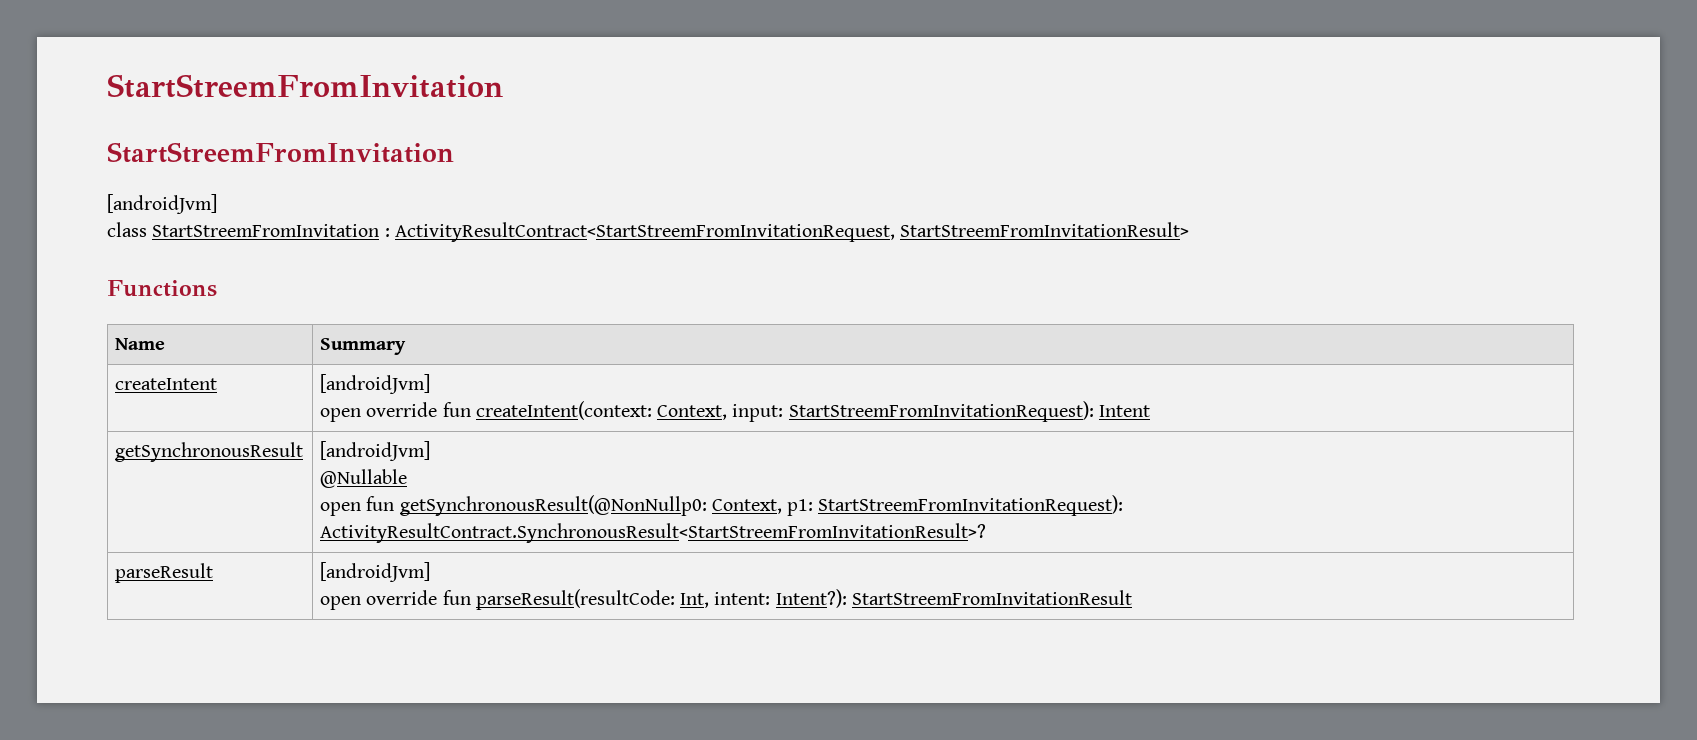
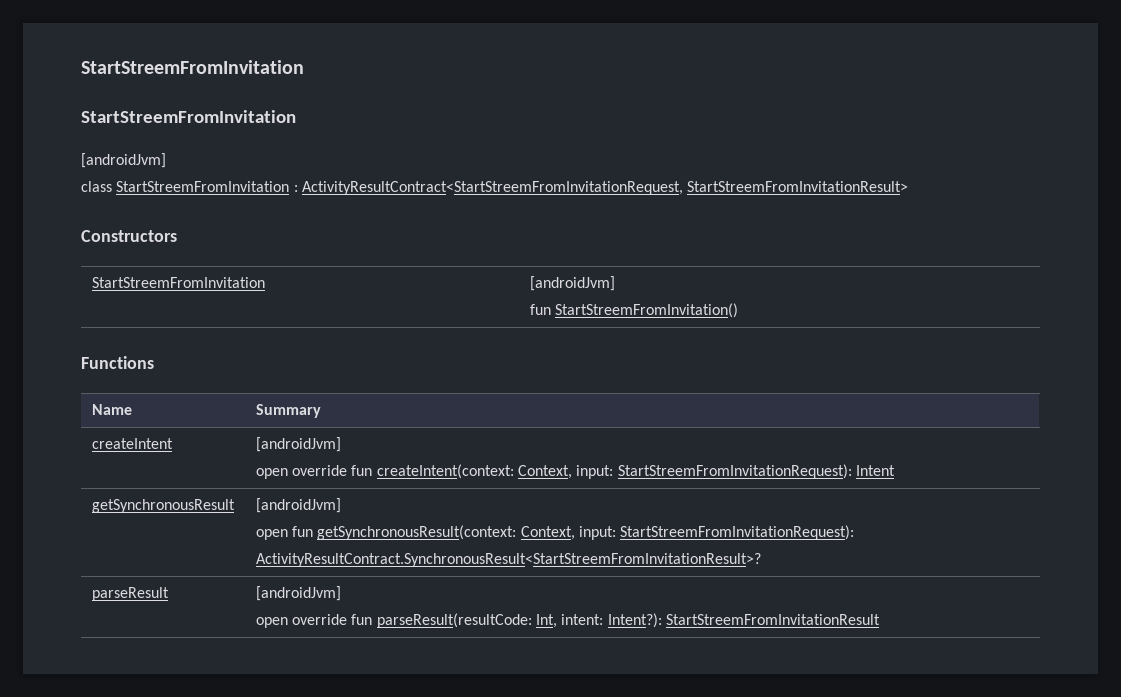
+ Constructors
+ StartStreemFromInvitation | [androidJvm]
+ fun StartStreemFromInvitation()
  getSynchronousResult | [androidJvm]
- @Nullable
- open fun getSynchronousResult(@NonNullp0: Context, p1: StartStreemFromInvitationRequest): ActivityResultContract.SynchronousResult<StartStreemFromInvitationResult>?
+ open fun getSynchronousResult(context: Context, input: StartStreemFromInvitationRequest): ActivityResultContract.SynchronousResult<StartStreemFromInvitationResult>?

